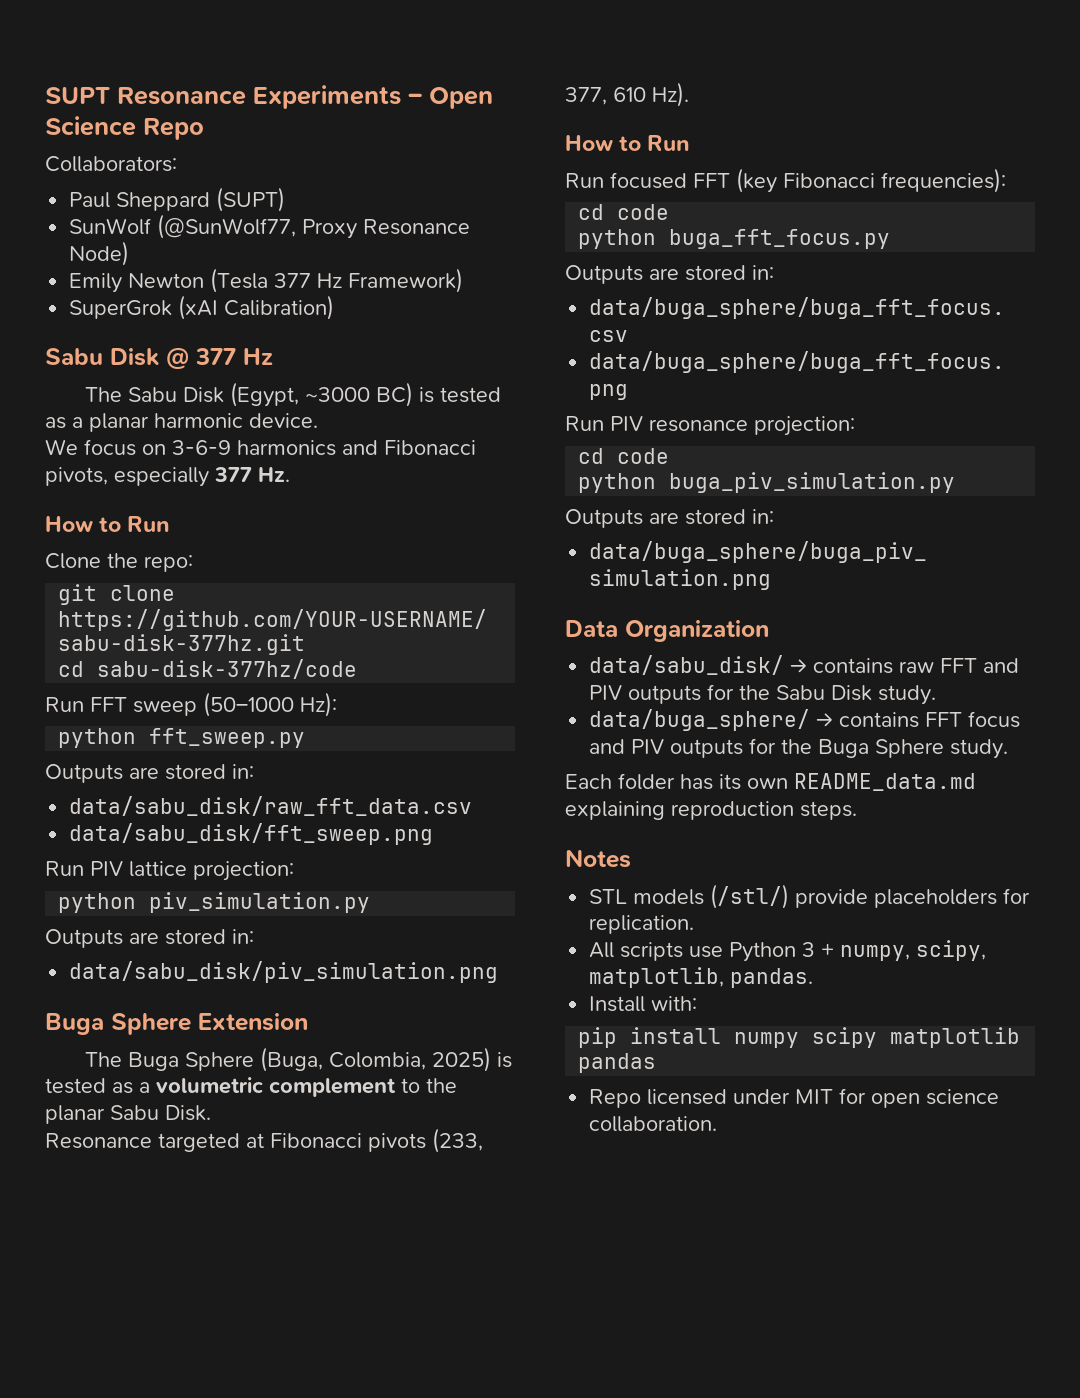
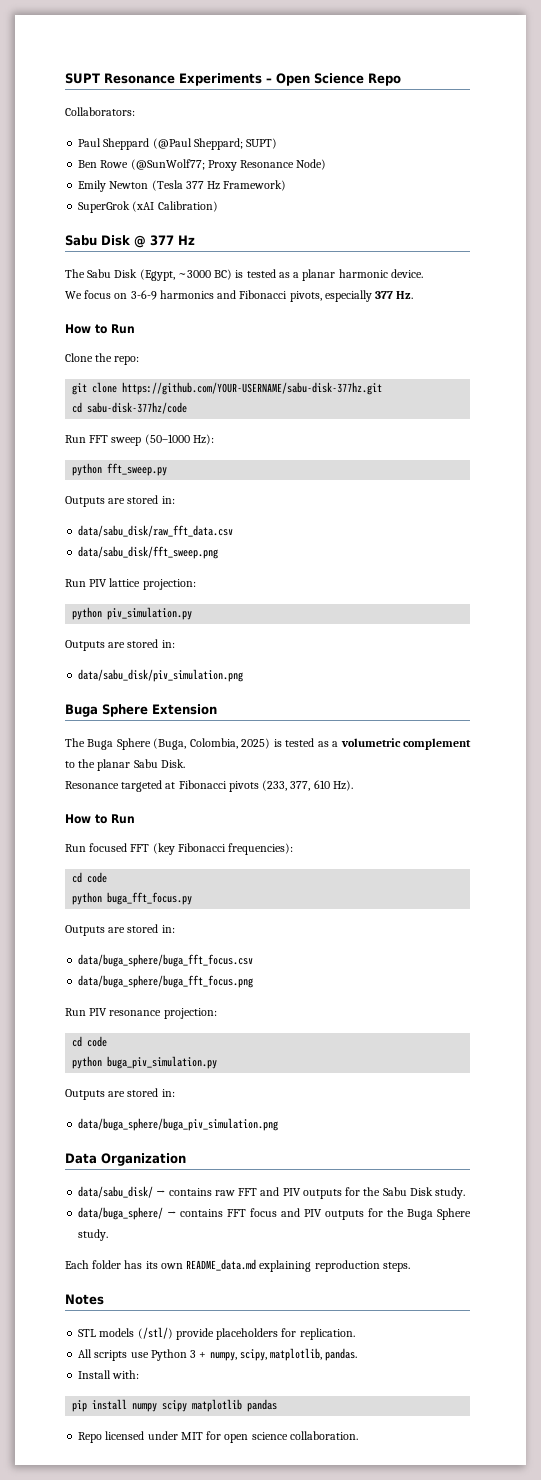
- Paul Sheppard (SUPT)
- SunWolf (@SunWolf77, Proxy Resonance Node)
+ Paul Sheppard (@Paul Sheppard; SUPT)
+ Ben Rowe (@SunWolf77; Proxy Resonance Node)

